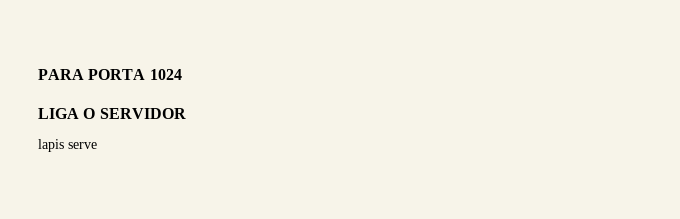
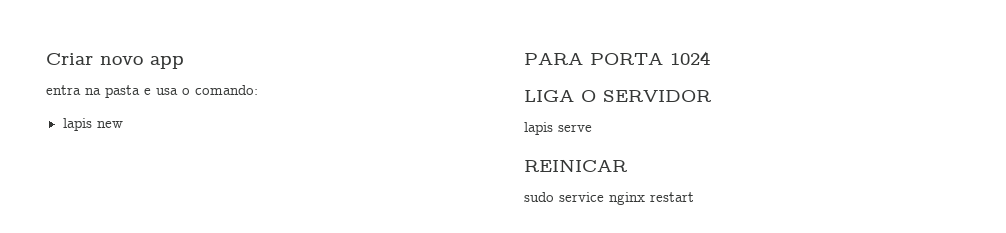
+ Criar novo app
+ entra na pasta e usa o comando:
+ lapis new
+ REINICAR
+ sudo service nginx restart

